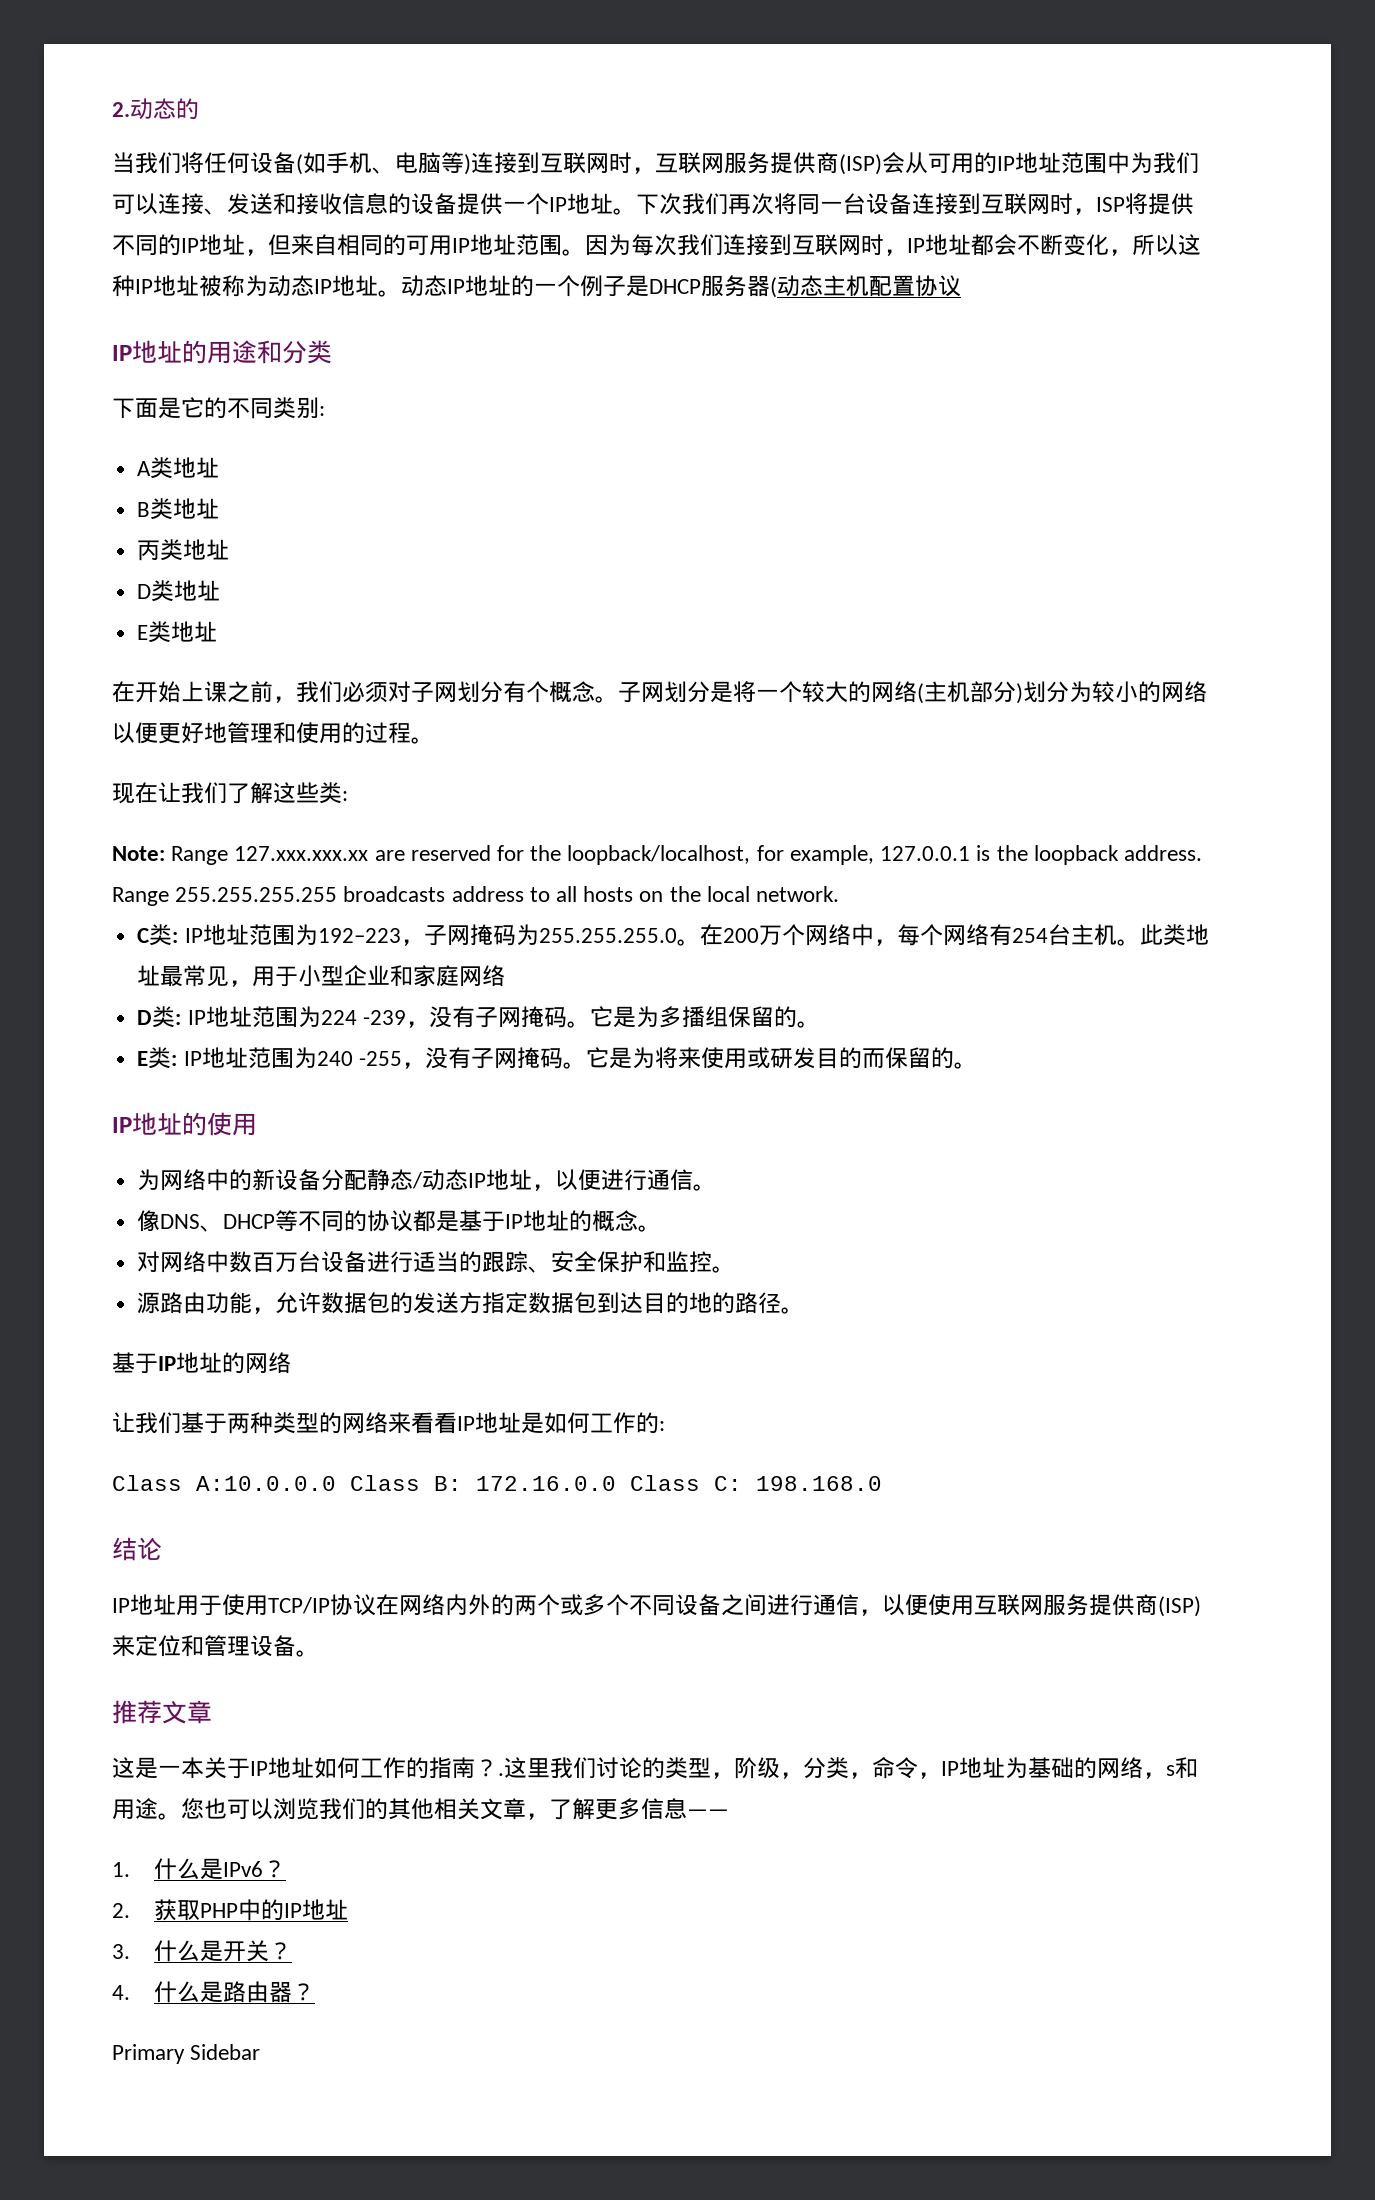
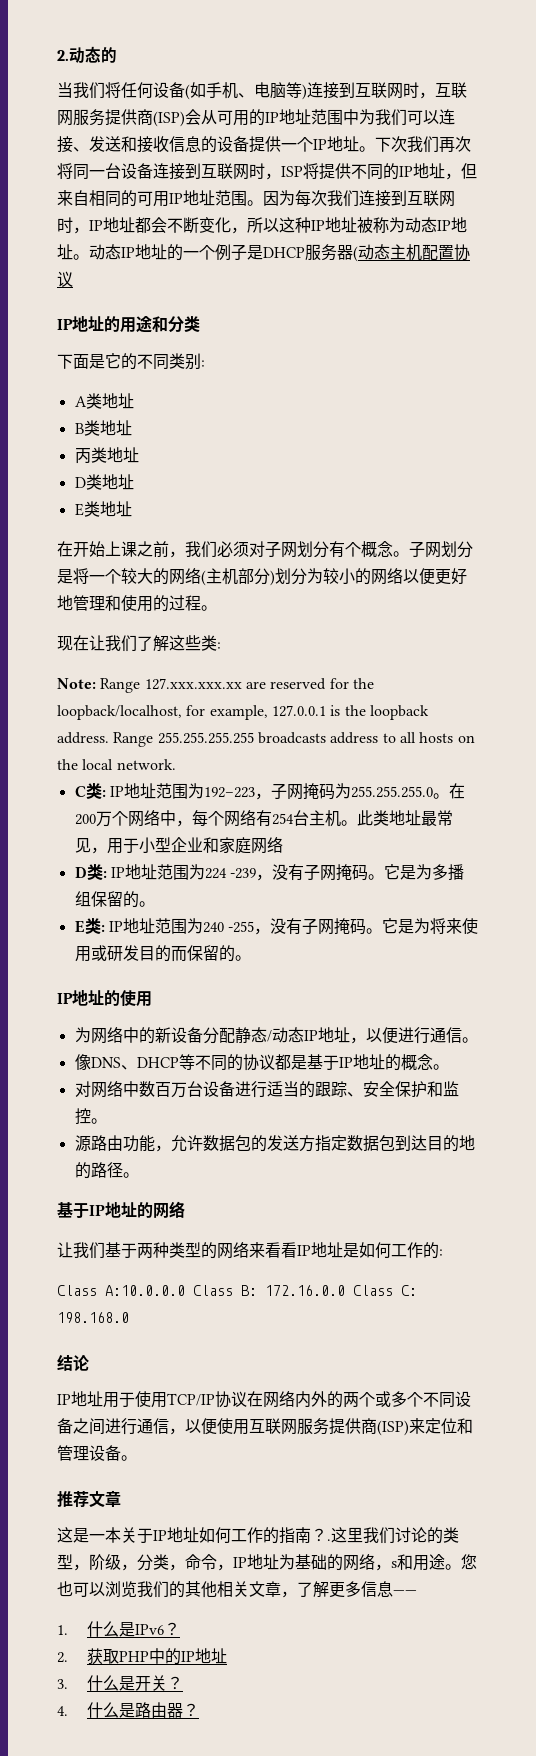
- Primary Sidebar

